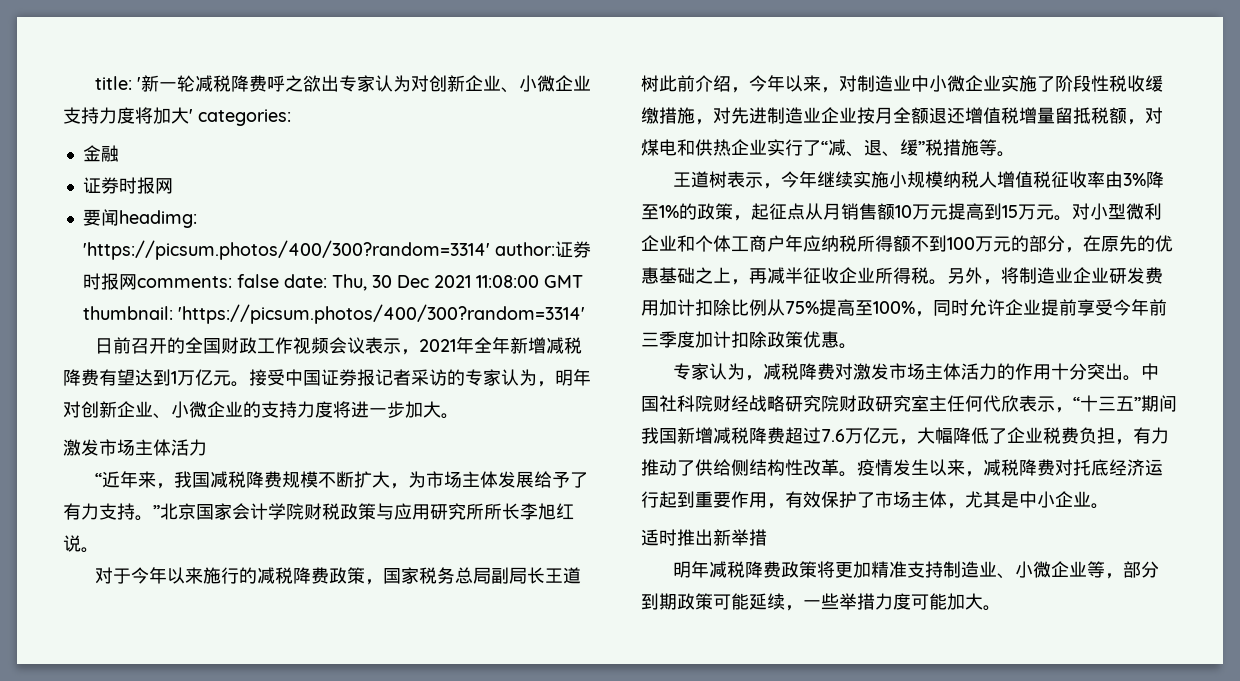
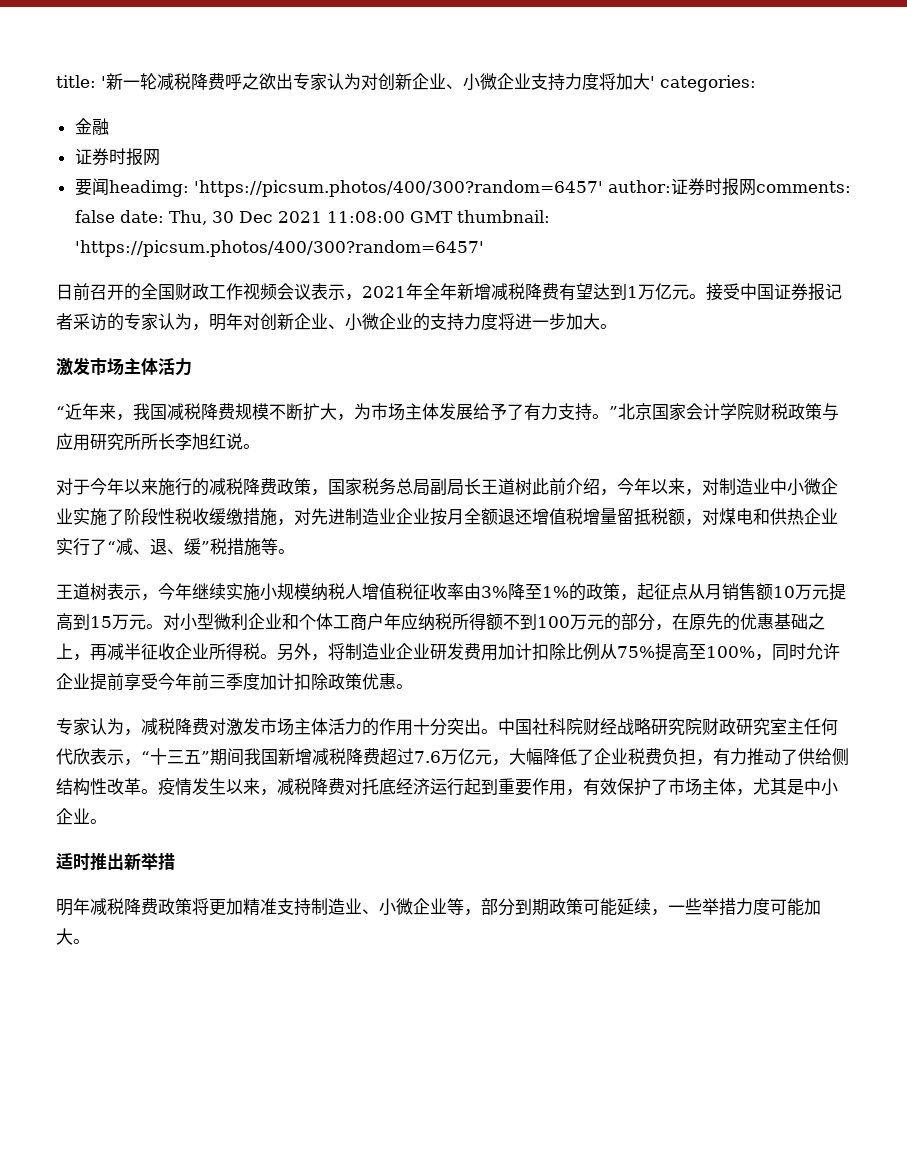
- 要闻headimg: 'https://picsum.photos/400/300?random=3314' author:证券时报网comments: false date: Thu, 30 Dec 2021 11:08:00 GMT thumbnail: 'https://picsum.photos/400/300?random=3314'
+ 要闻headimg: 'https://picsum.photos/400/300?random=6457' author:证券时报网comments: false date: Thu, 30 Dec 2021 11:08:00 GMT thumbnail: 'https://picsum.photos/400/300?random=6457'

